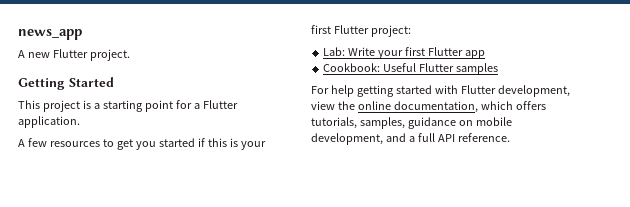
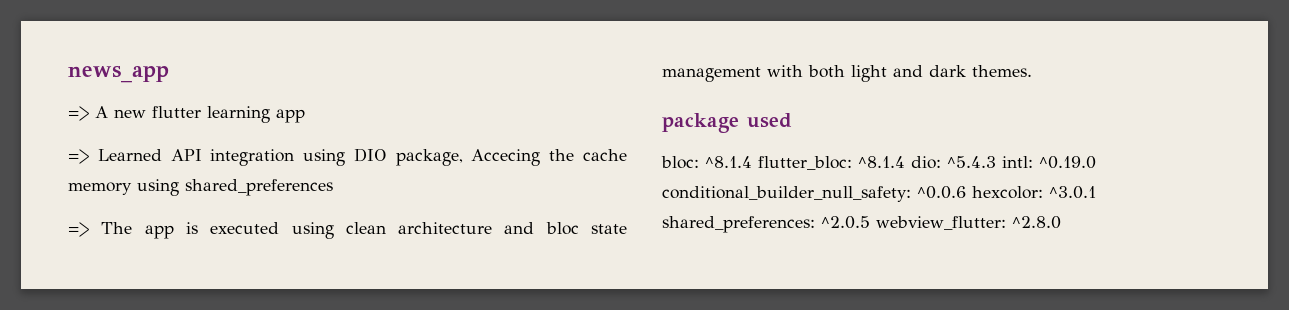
- A new Flutter project.
- Getting Started
- This project is a starting point for a Flutter application.
- A few resources to get you started if this is your first Flutter project:
- Lab: Write your first Flutter app
- Cookbook: Useful Flutter samples
- For help getting started with Flutter development, view the online documentation, which offers tutorials, samples, guidance on mobile development, and a full API reference.
+ => A new flutter learning app
+ => Learned API integration using DIO package, Accecing the cache memory using shared_preferences
+ => The app is executed using clean architecture and bloc state management with both light and dark themes.
+ package used
+ bloc: ^8.1.4 flutter_bloc: ^8.1.4 dio: ^5.4.3 intl: ^0.19.0 conditional_builder_null_safety: ^0.0.6 hexcolor: ^3.0.1 shared_preferences: ^2.0.5 webview_flutter: ^2.8.0

